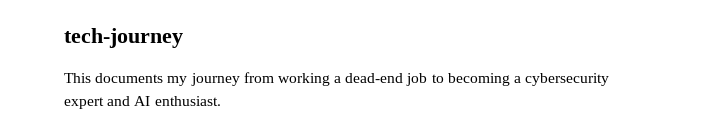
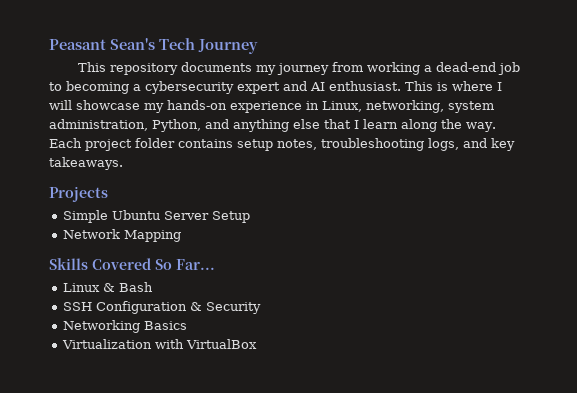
- tech-journey
- This documents my journey from working a dead-end job to becoming a cybersecurity expert and AI enthusiast.
+ Peasant Sean's Tech Journey
+ This repository documents my journey from working a dead-end job to becoming a cybersecurity expert and AI enthusiast.
+ This is where I will showcase my hands-on experience in Linux, networking, system administration, Python, and anything else that I learn along the way. Each project folder contains setup notes, troubleshooting logs, and key takeaways.
+ Projects
+ Simple Ubuntu Server Setup
+ Network Mapping
+ Skills Covered So Far...
+ Linux & Bash
+ SSH Configuration & Security
+ Networking Basics
+ Virtualization with VirtualBox

